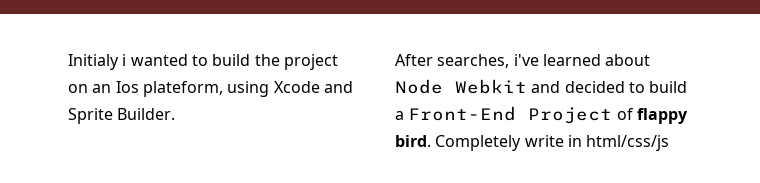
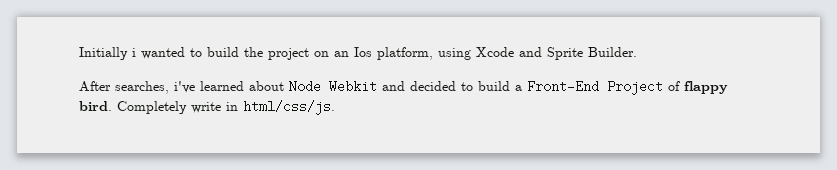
- Initialy i wanted to build the project on an Ios plateform, using Xcode and Sprite Builder.
+ Initially i wanted to build the project on an Ios platform, using Xcode and Sprite Builder.
- Completely write in html/css/js
+ Completely write in html/css/js.

